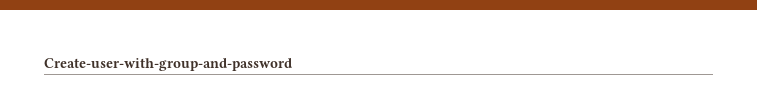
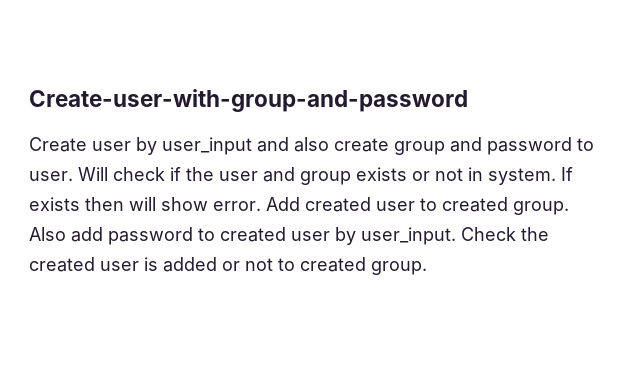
+ Create user by user_input and also create group and password to user. Will check if the user and group exists or not in system. If exists then will show error. Add created user to created group. Also add password to created user by user_input. Check the created user is added or not to created group.

